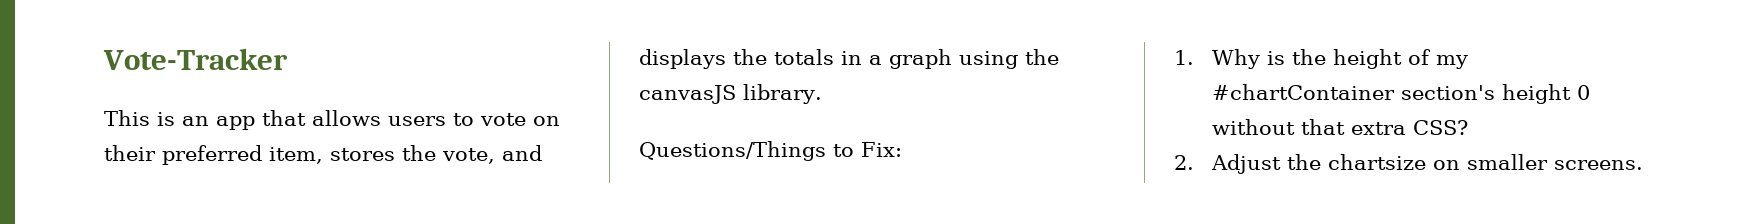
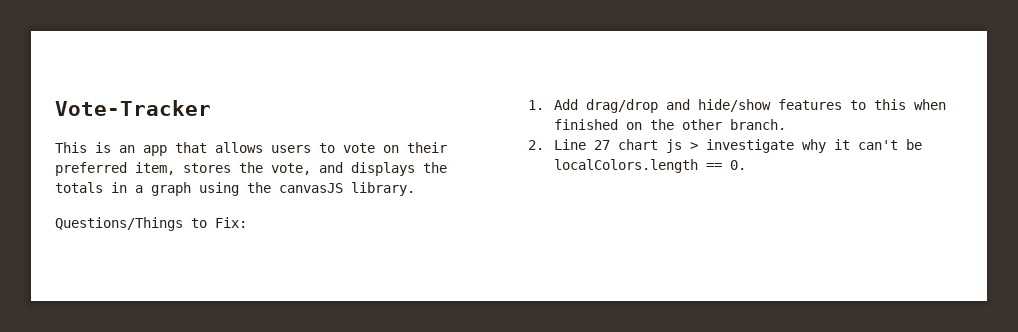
- 1. Why is the height of my #chartContainer section's height 0 without that extra CSS?
- 2. Adjust the chartsize on smaller screens.
+ 1. Add drag/drop and hide/show features to this when finished on the other branch.
+ 2. Line 27 chart js > investigate why it can't be localColors.length == 0.

